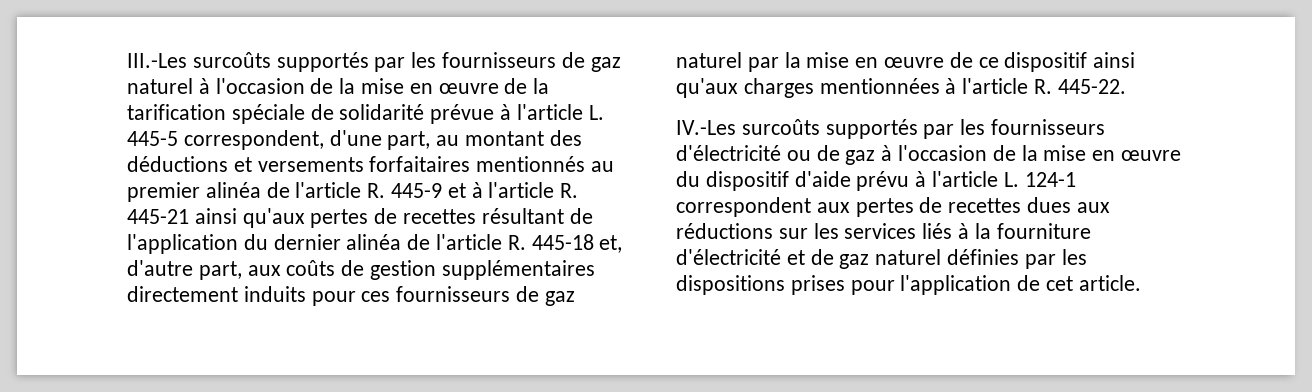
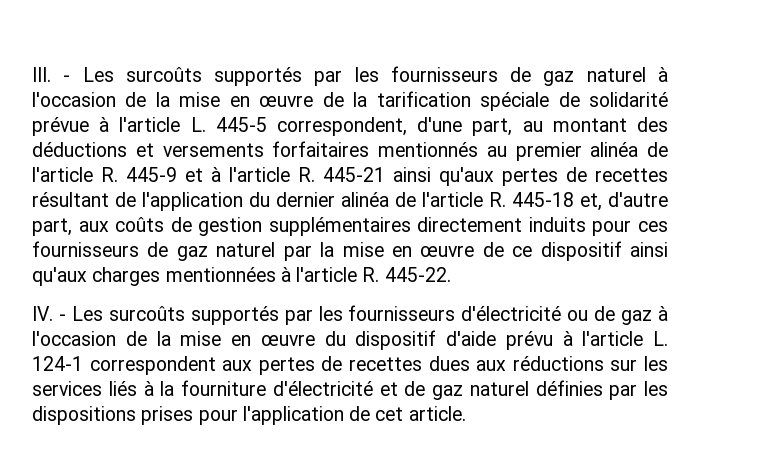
- III.-Les surcoûts supportés par les fournisseurs de gaz naturel à l'occasion de la mise en œuvre de la tarification spéciale de solidarité prévue à l'article L. 445-5 correspondent, d'une part, au montant des déductions et versements forfaitaires mentionnés au premier alinéa de l'article R. 445-9 et à l'article R. 445-21 ainsi qu'aux pertes de recettes résultant de l'application du dernier alinéa de l'article R. 445-18 et, d'autre part, aux coûts de gestion supplémentaires directement induits pour ces fournisseurs de gaz naturel par la mise en œuvre de ce dispositif ainsi qu'aux charges mentionnées à l'article R. 445-22.
+ III. - Les surcoûts supportés par les fournisseurs de gaz naturel à l'occasion de la mise en œuvre de la tarification spéciale de solidarité prévue à l'article L. 445-5 correspondent, d'une part, au montant des déductions et versements forfaitaires mentionnés au premier alinéa de l'article R. 445-9 et à l'article R. 445-21 ainsi qu'aux pertes de recettes résultant de l'application du dernier alinéa de l'article R. 445-18 et, d'autre part, aux coûts de gestion supplémentaires directement induits pour ces fournisseurs de gaz naturel par la mise en œuvre de ce dispositif ainsi qu'aux charges mentionnées à l'article R. 445-22.
- IV.-Les surcoûts supportés par les fournisseurs d'électricité ou de gaz à l'occasion de la mise en œuvre du dispositif d'aide prévu à l'article L. 124-1 correspondent aux pertes de recettes dues aux réductions sur les services liés à la fourniture d'électricité et de gaz naturel définies par les dispositions prises pour l'application de cet article.
+ IV. - Les surcoûts supportés par les fournisseurs d'électricité ou de gaz à l'occasion de la mise en œuvre du dispositif d'aide prévu à l'article L. 124-1 correspondent aux pertes de recettes dues aux réductions sur les services liés à la fourniture d'électricité et de gaz naturel définies par les dispositions prises pour l'application de cet article.

